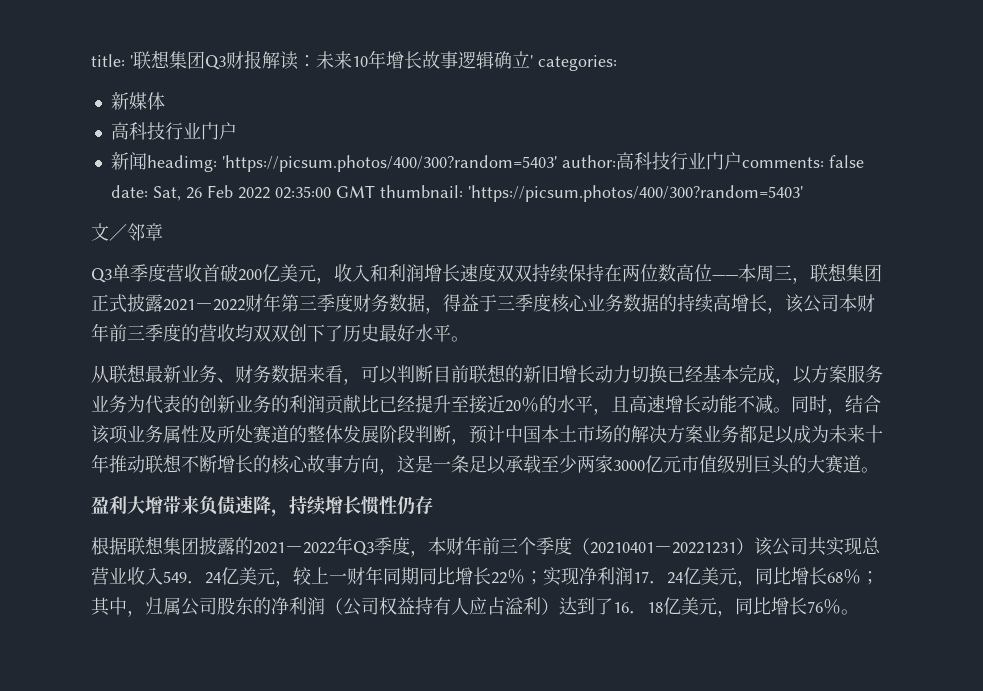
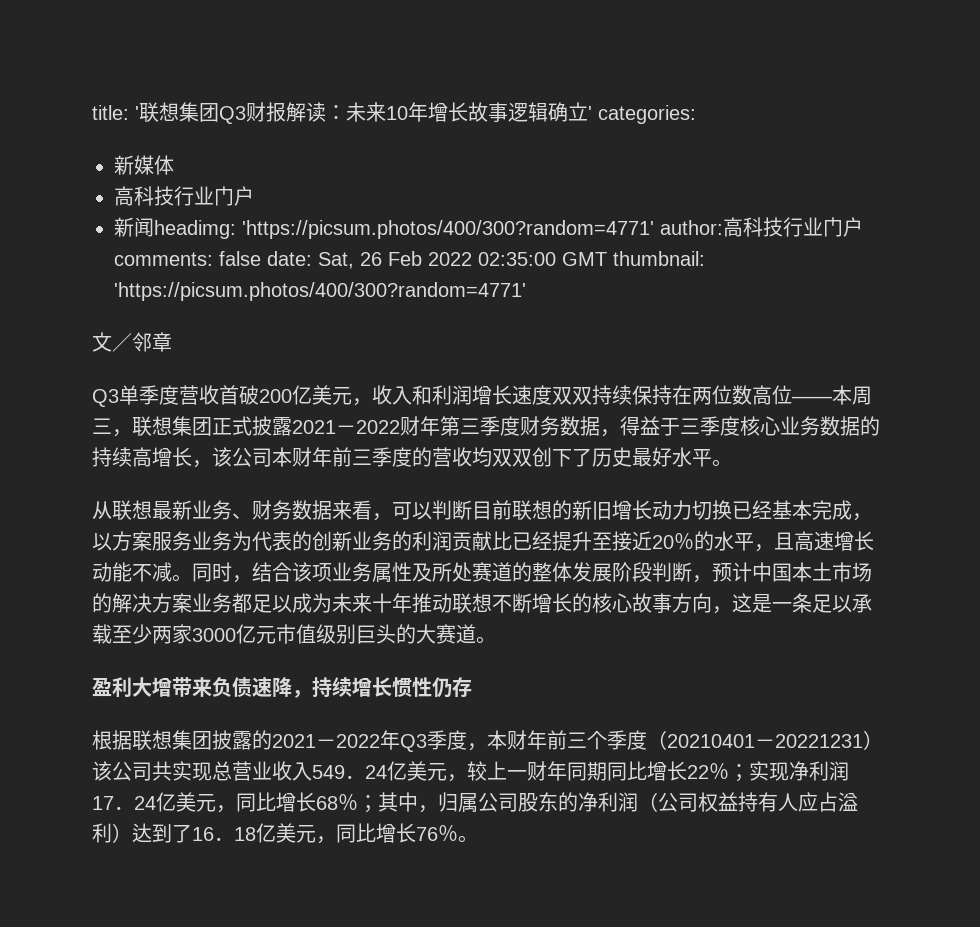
- 新闻headimg: 'https://picsum.photos/400/300?random=5403' author:高科技行业门户comments: false date: Sat, 26 Feb 2022 02:35:00 GMT thumbnail: 'https://picsum.photos/400/300?random=5403'
+ 新闻headimg: 'https://picsum.photos/400/300?random=4771' author:高科技行业门户comments: false date: Sat, 26 Feb 2022 02:35:00 GMT thumbnail: 'https://picsum.photos/400/300?random=4771'

